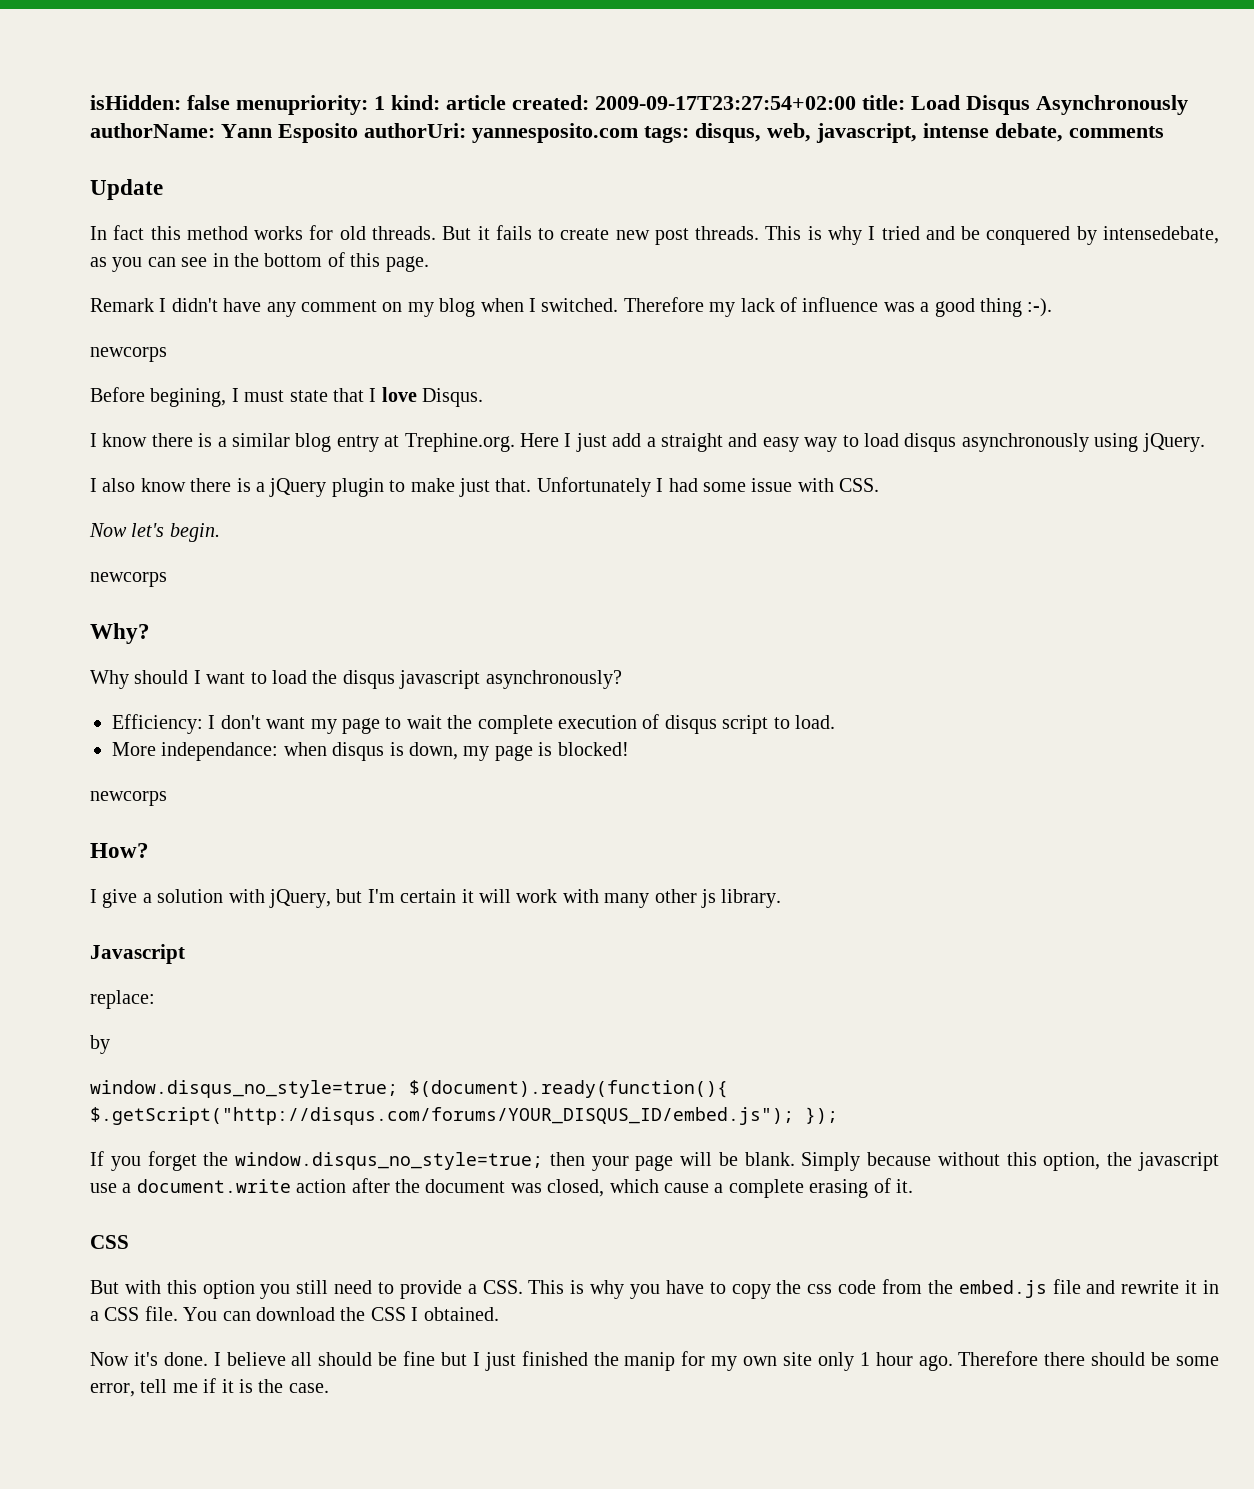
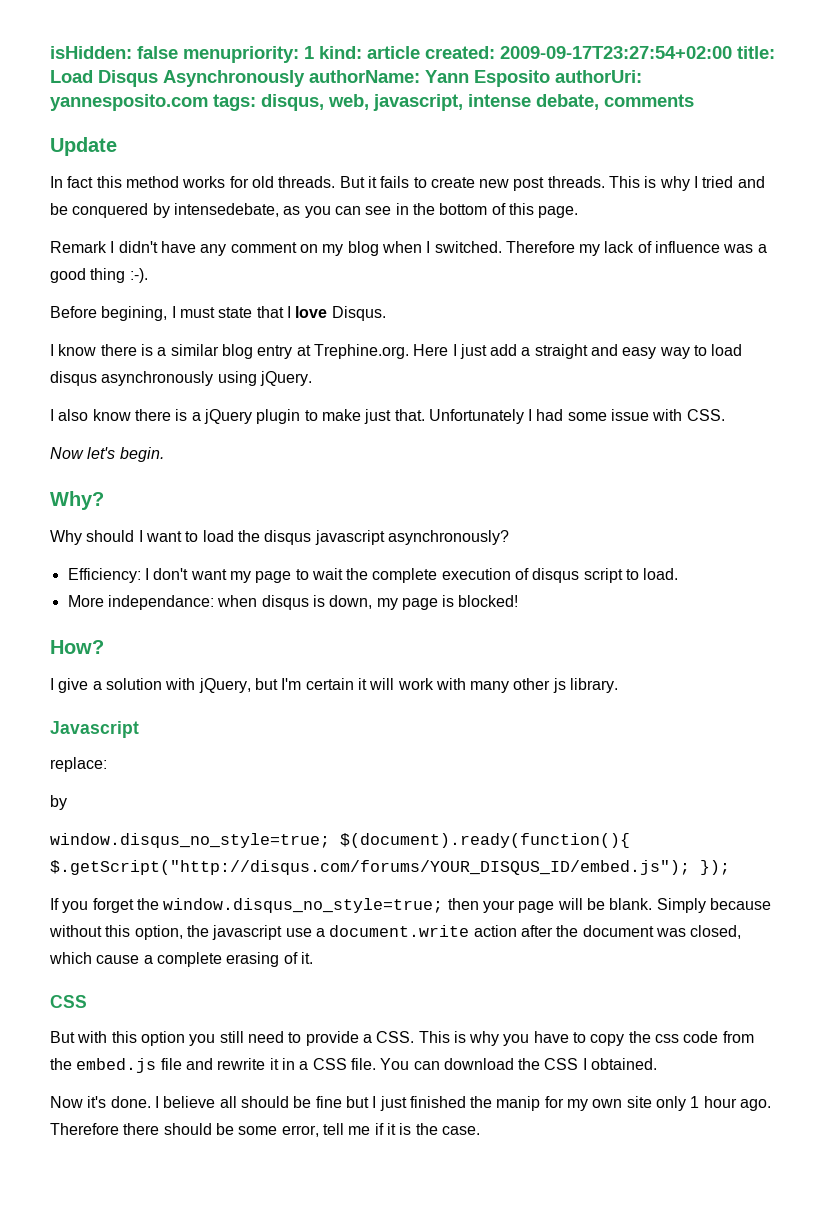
  Therefore my lack of influence was a good thing :-).
- newcorps
  Now let's begin.
- newcorps
  More independance: when disqus is down, my page is blocked!
- newcorps

